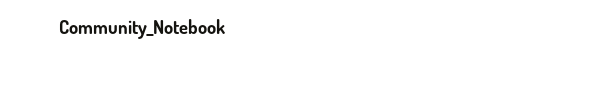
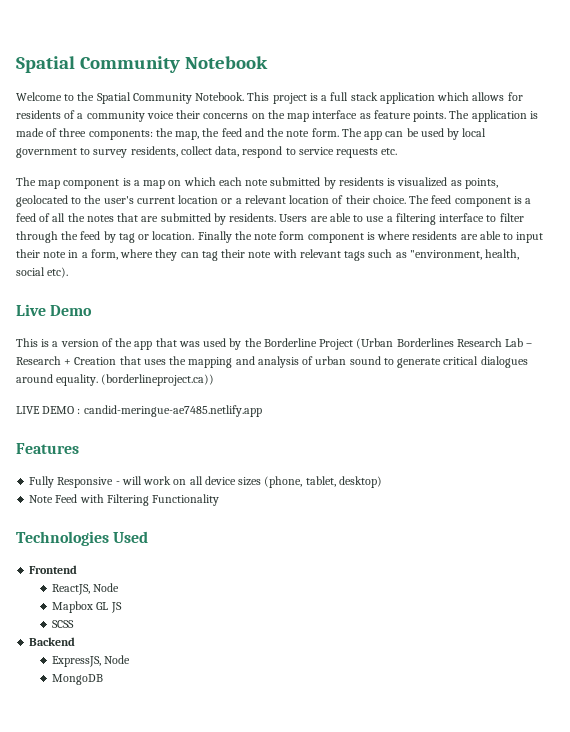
- Community_Notebook
+ Spatial Community Notebook
+ Welcome to the Spatial Community Notebook. This project is a full stack application which allows for residents of a community voice their concerns on the map interface as feature points. The application is made of three components: the map, the feed and the note form. The app can be used by local government to survey residents, collect data, respond to service requests etc.
+ The map component is a map on which each note submitted by residents is visualized as points, geolocated to the user's current location or a relevant location of their choice. The feed component is a feed of all the notes that are submitted by residents. Users are able to use a filtering interface to filter through the feed by tag or location. Finally the note form component is where residents are able to input their note in a form, where they can tag their note with relevant tags such as "environment, health, social etc).
+ Live Demo
+ This is a version of the app that was used by the Borderline Project (Urban Borderlines Research Lab – Research + Creation that uses the mapping and analysis of urban sound to generate critical dialogues around equality. (borderlineproject.ca))
+ LIVE DEMO : candid-meringue-ae7485.netlify.app
+ Features
+ Fully Responsive - will work on all device sizes (phone, tablet, desktop)
+ Note Feed with Filtering Functionality
+ Technologies Used
+ Frontend
+ ReactJS, Node
+ Mapbox GL JS
+ SCSS
+ Backend
+ ExpressJS, Node
+ MongoDB

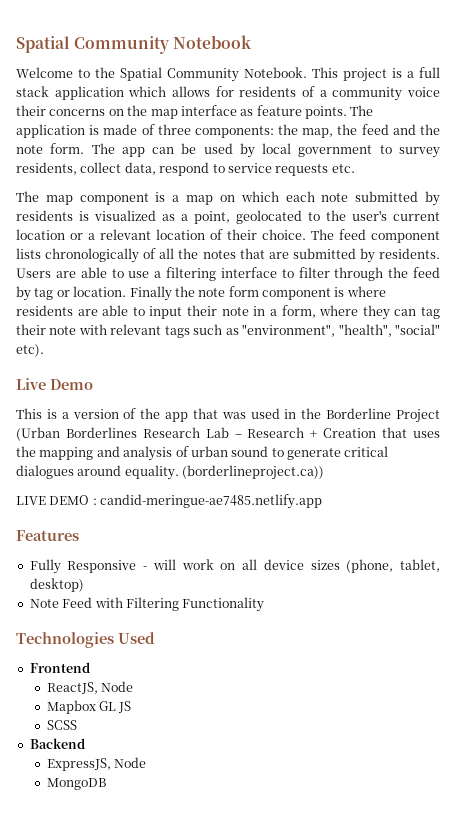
- The map component is a map on which each note submitted by residents is visualized as points, geolocated to the user's current location or a relevant location of their choice.
+ The map component is a map on which each note submitted by residents is visualized as a point, geolocated to the user's current location or a relevant location of their choice.
- The feed component is a feed of all the notes that are submitted by residents.
+ The feed component lists chronologically of all the notes that are submitted by residents.
- Finally the note form component is where residents are able to input their note in a form, where they can tag their note with relevant tags such as "environment, health, social etc).
+ Finally the note form component is where residents are able to input their note in a form, where they can tag their note with relevant tags such as "environment", "health", "social" etc).
- This is a version of the app that was used by the Borderline Project (Urban Borderlines Research Lab – Research + Creation that uses the mapping and analysis of urban sound to generate critical dialogues around equality.
+ This is a version of the app that was used in the Borderline Project (Urban Borderlines Research Lab – Research + Creation that uses the mapping and analysis of urban sound to generate critical dialogues around equality.

